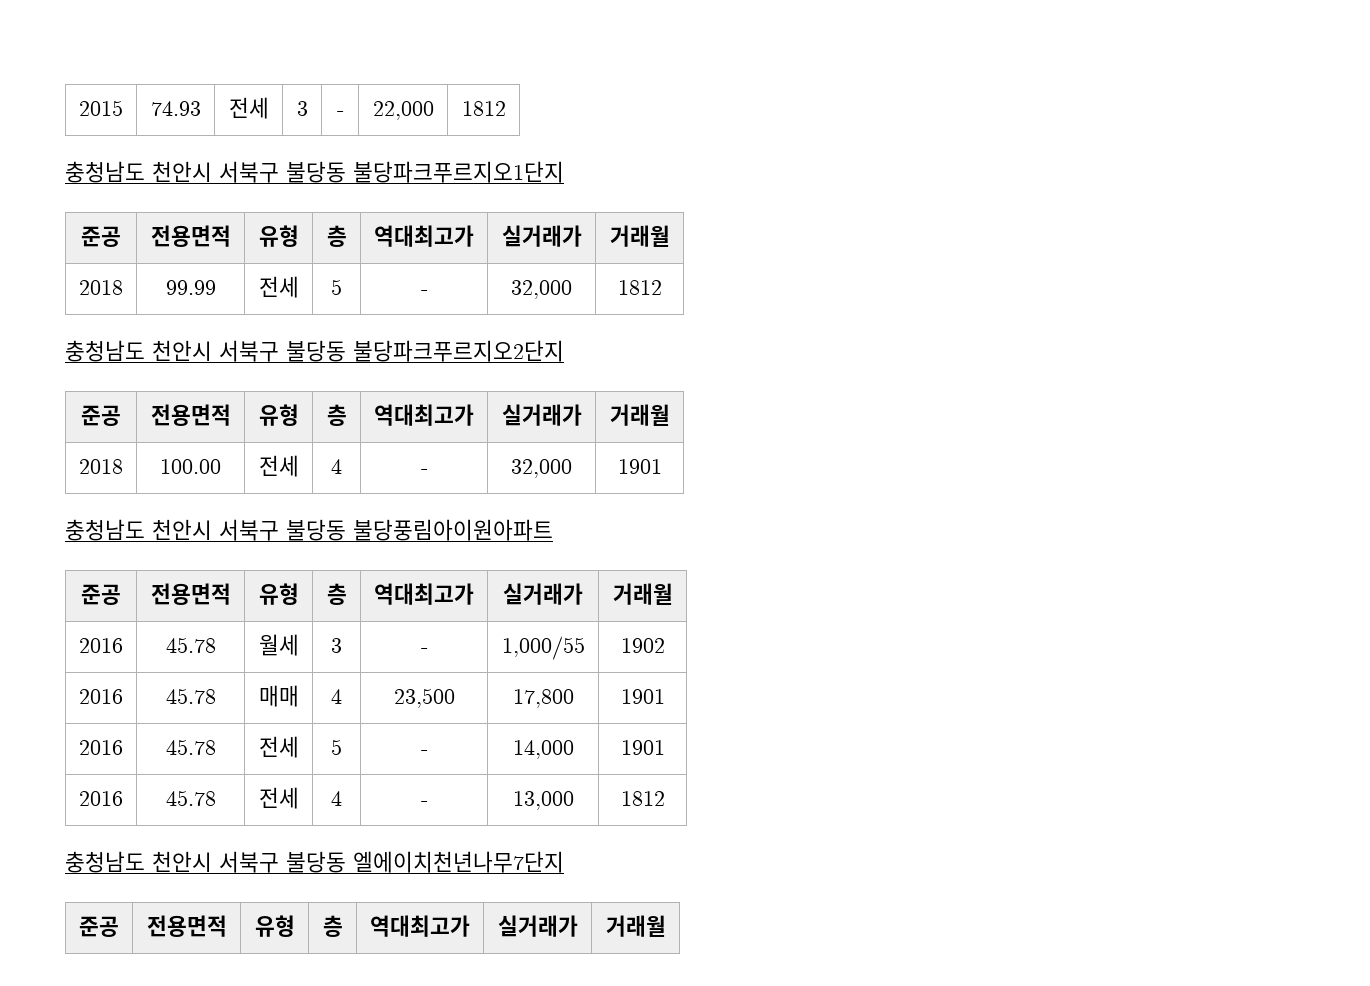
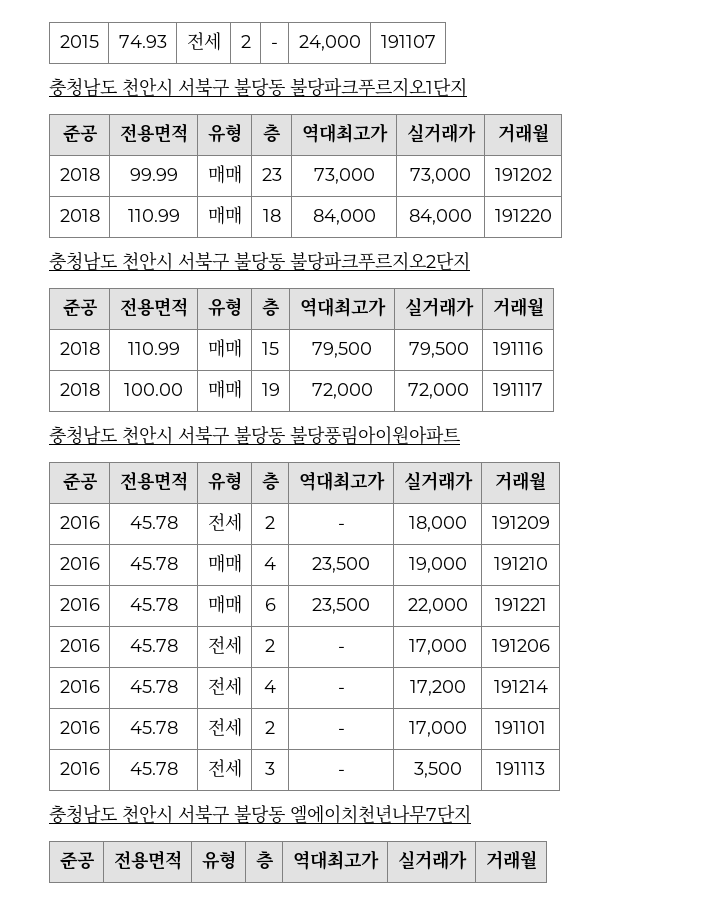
- 2015 | 74.93 | 전세 | 3 | - | 22,000 | 1812
+ 2015 | 74.93 | 전세 | 2 | - | 24,000 | 191107
- 2018 | 99.99 | 전세 | 5 | - | 32,000 | 1812
+ 2018 | 99.99 | 매매 | 23 | 73,000 | 73,000 | 191202
+ 2018 | 110.99 | 매매 | 18 | 84,000 | 84,000 | 191220
- 2018 | 100.00 | 전세 | 4 | - | 32,000 | 1901
+ 2018 | 110.99 | 매매 | 15 | 79,500 | 79,500 | 191116
+ 2018 | 100.00 | 매매 | 19 | 72,000 | 72,000 | 191117
- 2016 | 45.78 | 월세 | 3 | - | 1,000/55 | 1902
+ 2016 | 45.78 | 전세 | 2 | - | 18,000 | 191209
- 2016 | 45.78 | 매매 | 4 | 23,500 | 17,800 | 1901
- 2016 | 45.78 | 전세 | 5 | - | 14,000 | 1901
+ 2016 | 45.78 | 매매 | 4 | 23,500 | 19,000 | 191210
+ 2016 | 45.78 | 매매 | 6 | 23,500 | 22,000 | 191221
+ 2016 | 45.78 | 전세 | 2 | - | 17,000 | 191206
- 2016 | 45.78 | 전세 | 4 | - | 13,000 | 1812
+ 2016 | 45.78 | 전세 | 4 | - | 17,200 | 191214
+ 2016 | 45.78 | 전세 | 2 | - | 17,000 | 191101
+ 2016 | 45.78 | 전세 | 3 | - | 3,500 | 191113

